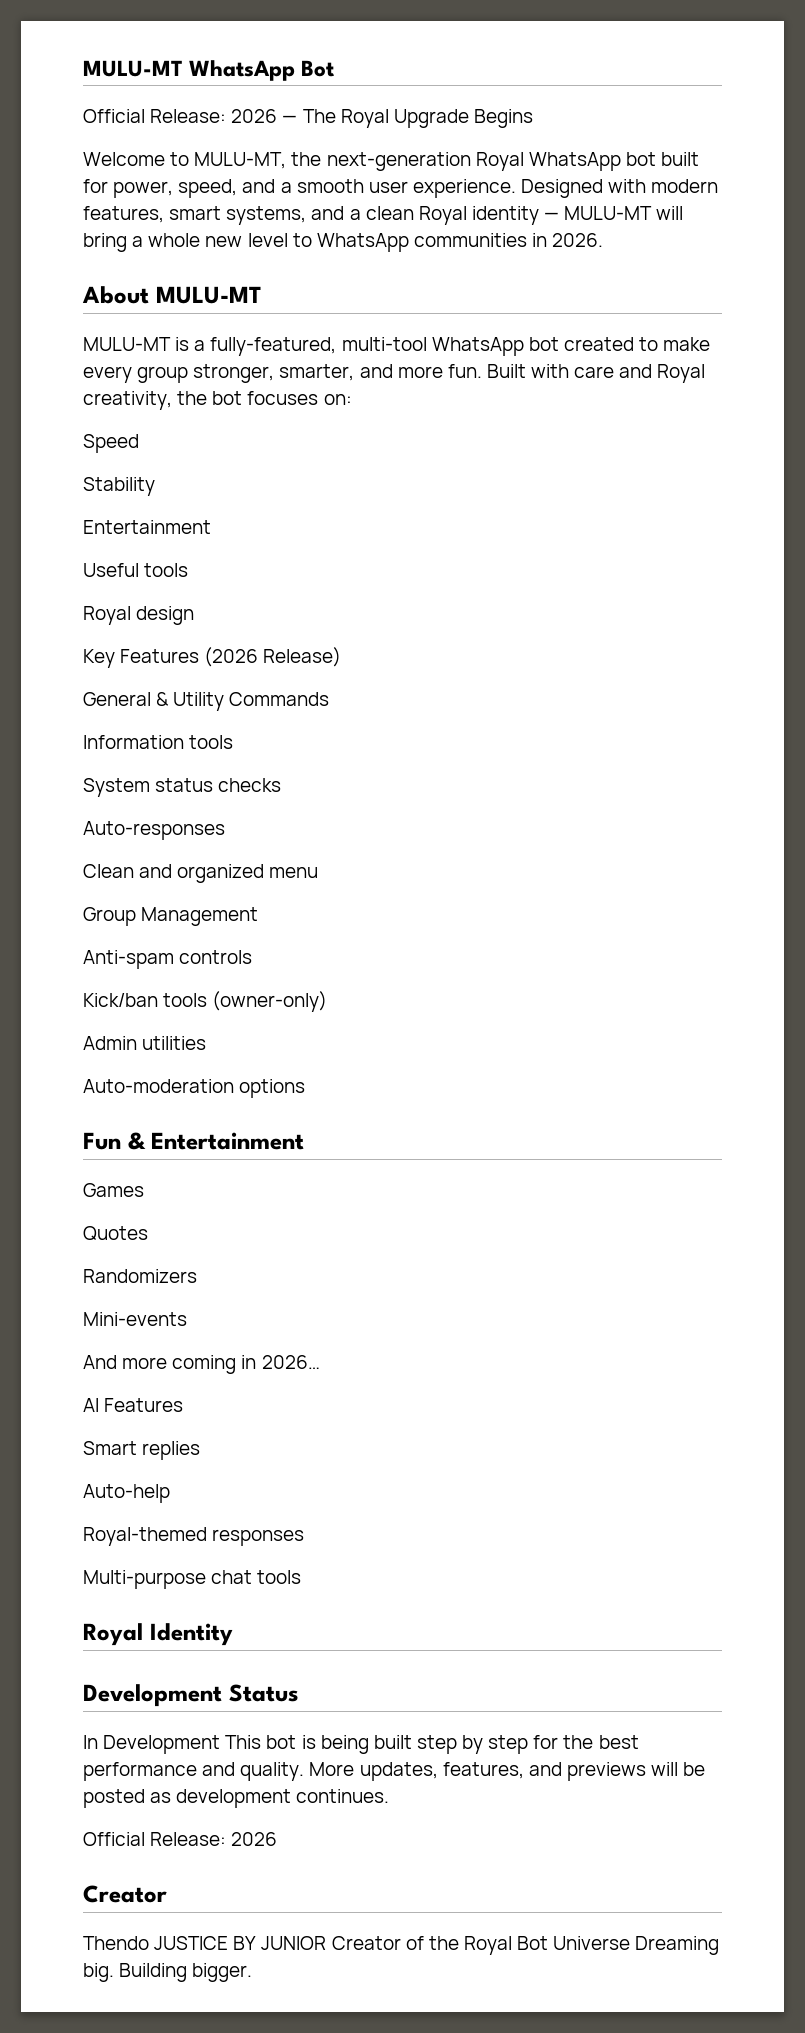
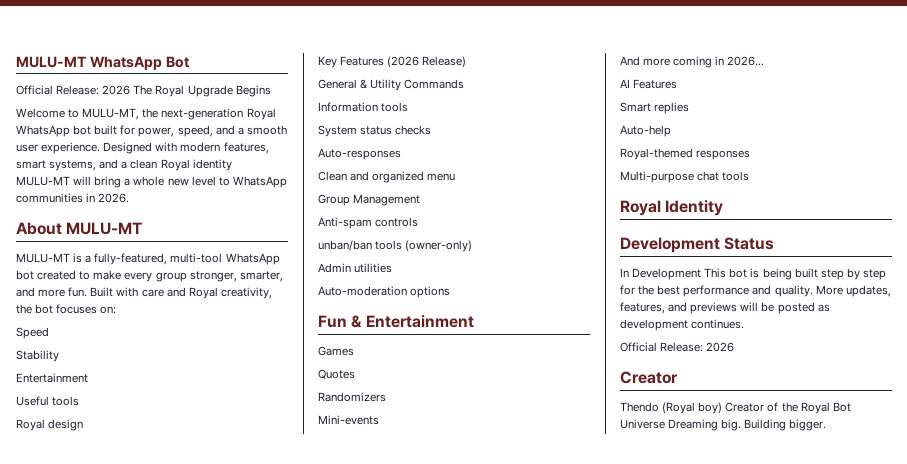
- Official Release: 2026 — The Royal Upgrade Begins
+ Official Release: 2026 The Royal Upgrade Begins
- Designed with modern features, smart systems, and a clean Royal identity — MULU-MT will bring a whole new level to WhatsApp communities in 2026.
+ Designed with modern features, smart systems, and a clean Royal identity MULU-MT will bring a whole new level to WhatsApp communities in 2026.
- Kick/ban tools (owner-only)
+ unban/ban tools (owner-only)
- Thendo JUSTICE BY JUNIOR Creator of the Royal Bot Universe Dreaming big.
+ Thendo (Royal boy) Creator of the Royal Bot Universe Dreaming big.

